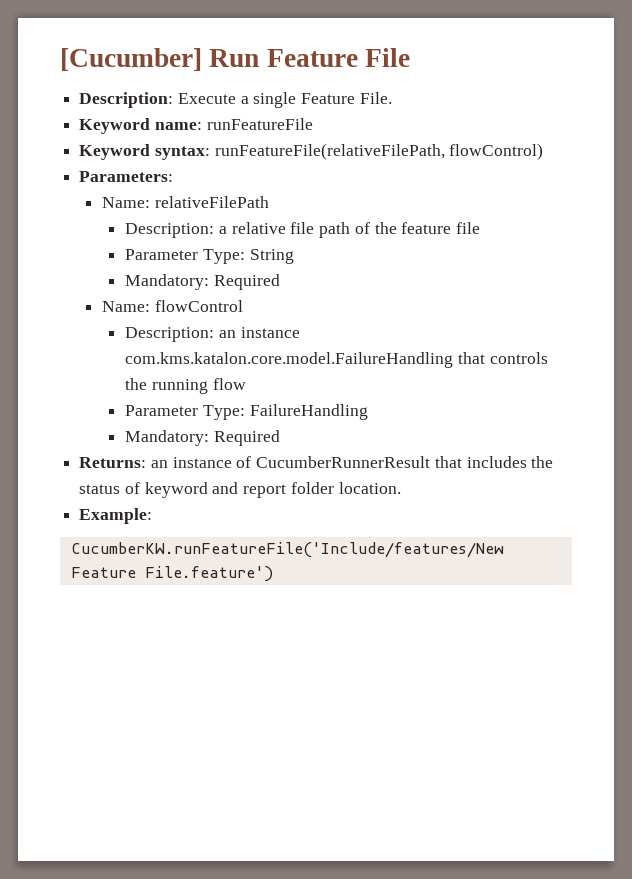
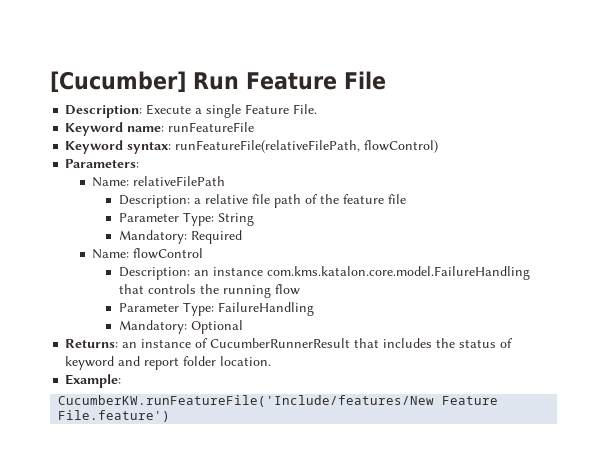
  Parameter Type: FailureHandling
- Mandatory: Required
+ Mandatory: Optional

